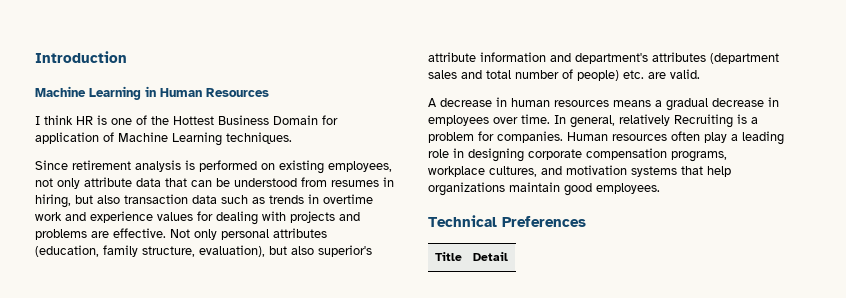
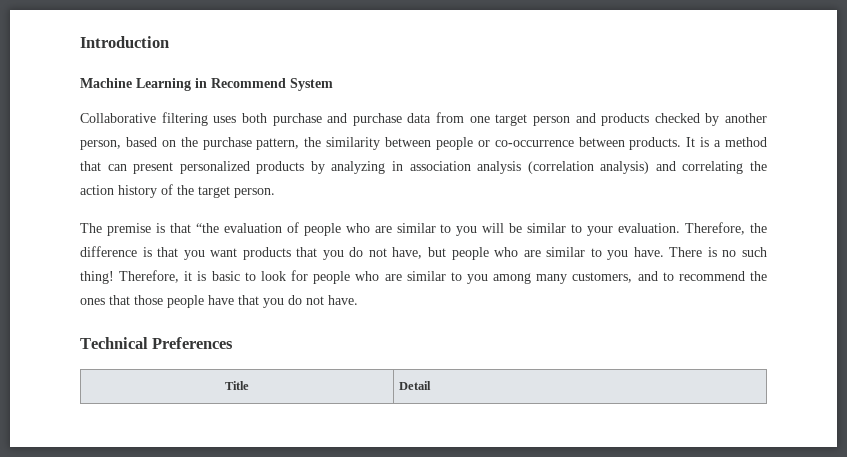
- Machine Learning in Human Resources
- I think HR is one of the Hottest Business Domain for application of Machine Learning techniques.
- Since retirement analysis is performed on existing employees, not only attribute data that can be understood from resumes in hiring, but also transaction data such as trends in overtime work and experience values for dealing with projects and problems are effective. Not only personal attributes (education, family structure, evaluation), but also superior's attribute information and department's attributes (department sales and total number of people) etc. are valid.
- A decrease in human resources means a gradual decrease in employees over time. In general, relatively Recruiting is a problem for companies. Human resources often play a leading role in designing corporate compensation programs, workplace cultures, and motivation systems that help organizations maintain good employees.
+ Machine Learning in Recommend System
+ Collaborative filtering uses both purchase and purchase data from one target person and products checked by another person, based on the purchase pattern, the similarity between people or co-occurrence between products. It is a method that can present personalized products by analyzing in association analysis (correlation analysis) and correlating the action history of the target person.
+ The premise is that “the evaluation of people who are similar to you will be similar to your evaluation. Therefore, the difference is that you want products that you do not have, but people who are similar to you have. There is no such thing! Therefore, it is basic to look for people who are similar to you among many customers, and to recommend the ones that those people have that you do not have.

